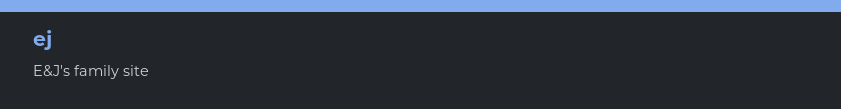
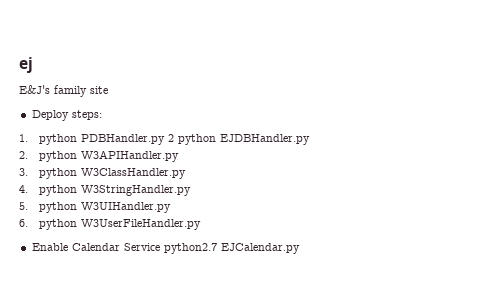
+ Deploy steps:
+ 1. python PDBHandler.py 2 python EJDBHandler.py
+ 2. python W3APIHandler.py
+ 3. python W3ClassHandler.py
+ 4. python W3StringHandler.py
+ 5. python W3UIHandler.py
+ 6. python W3UserFileHandler.py
+ Enable Calendar Service python2.7 EJCalendar.py

